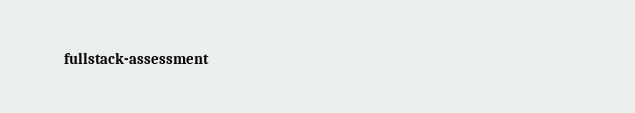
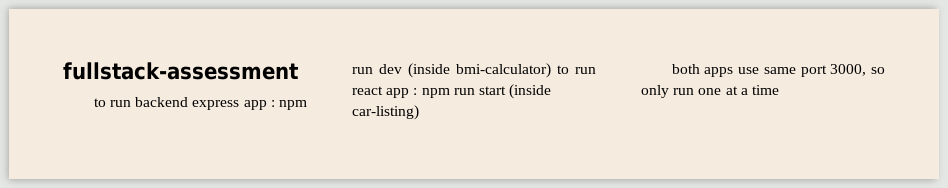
+ to run backend express app : npm run dev (inside bmi-calculator) to run react app : npm run start (inside car-listing)
+ both apps use same port 3000, so only run one at a time

